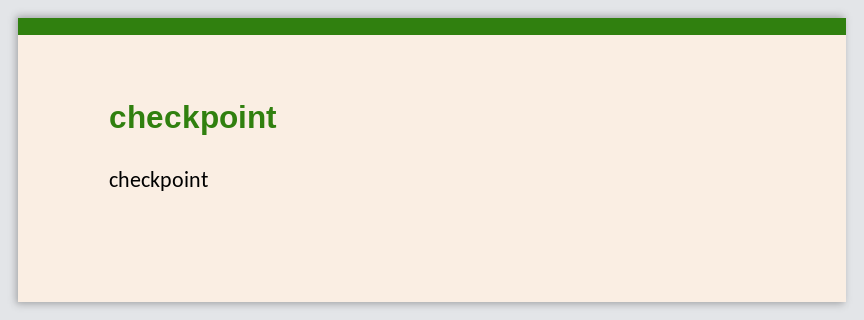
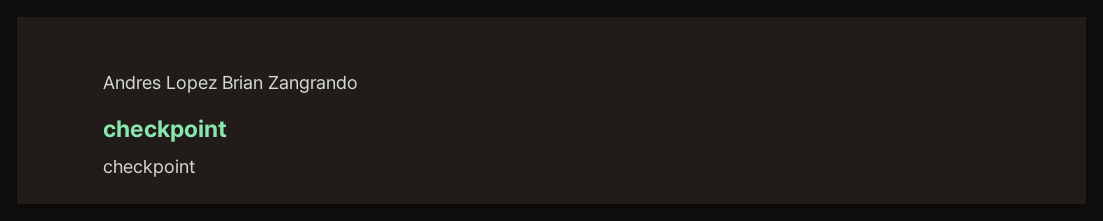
+ Andres Lopez Brian Zangrando

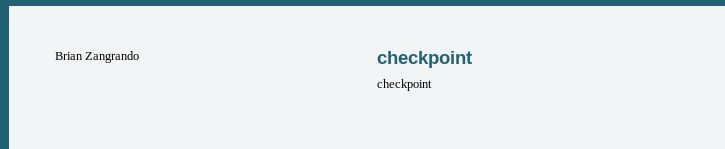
- Andres Lopez Brian Zangrando
+ Brian Zangrando

